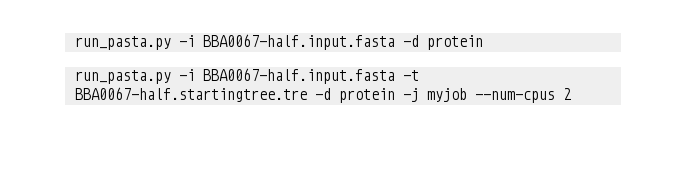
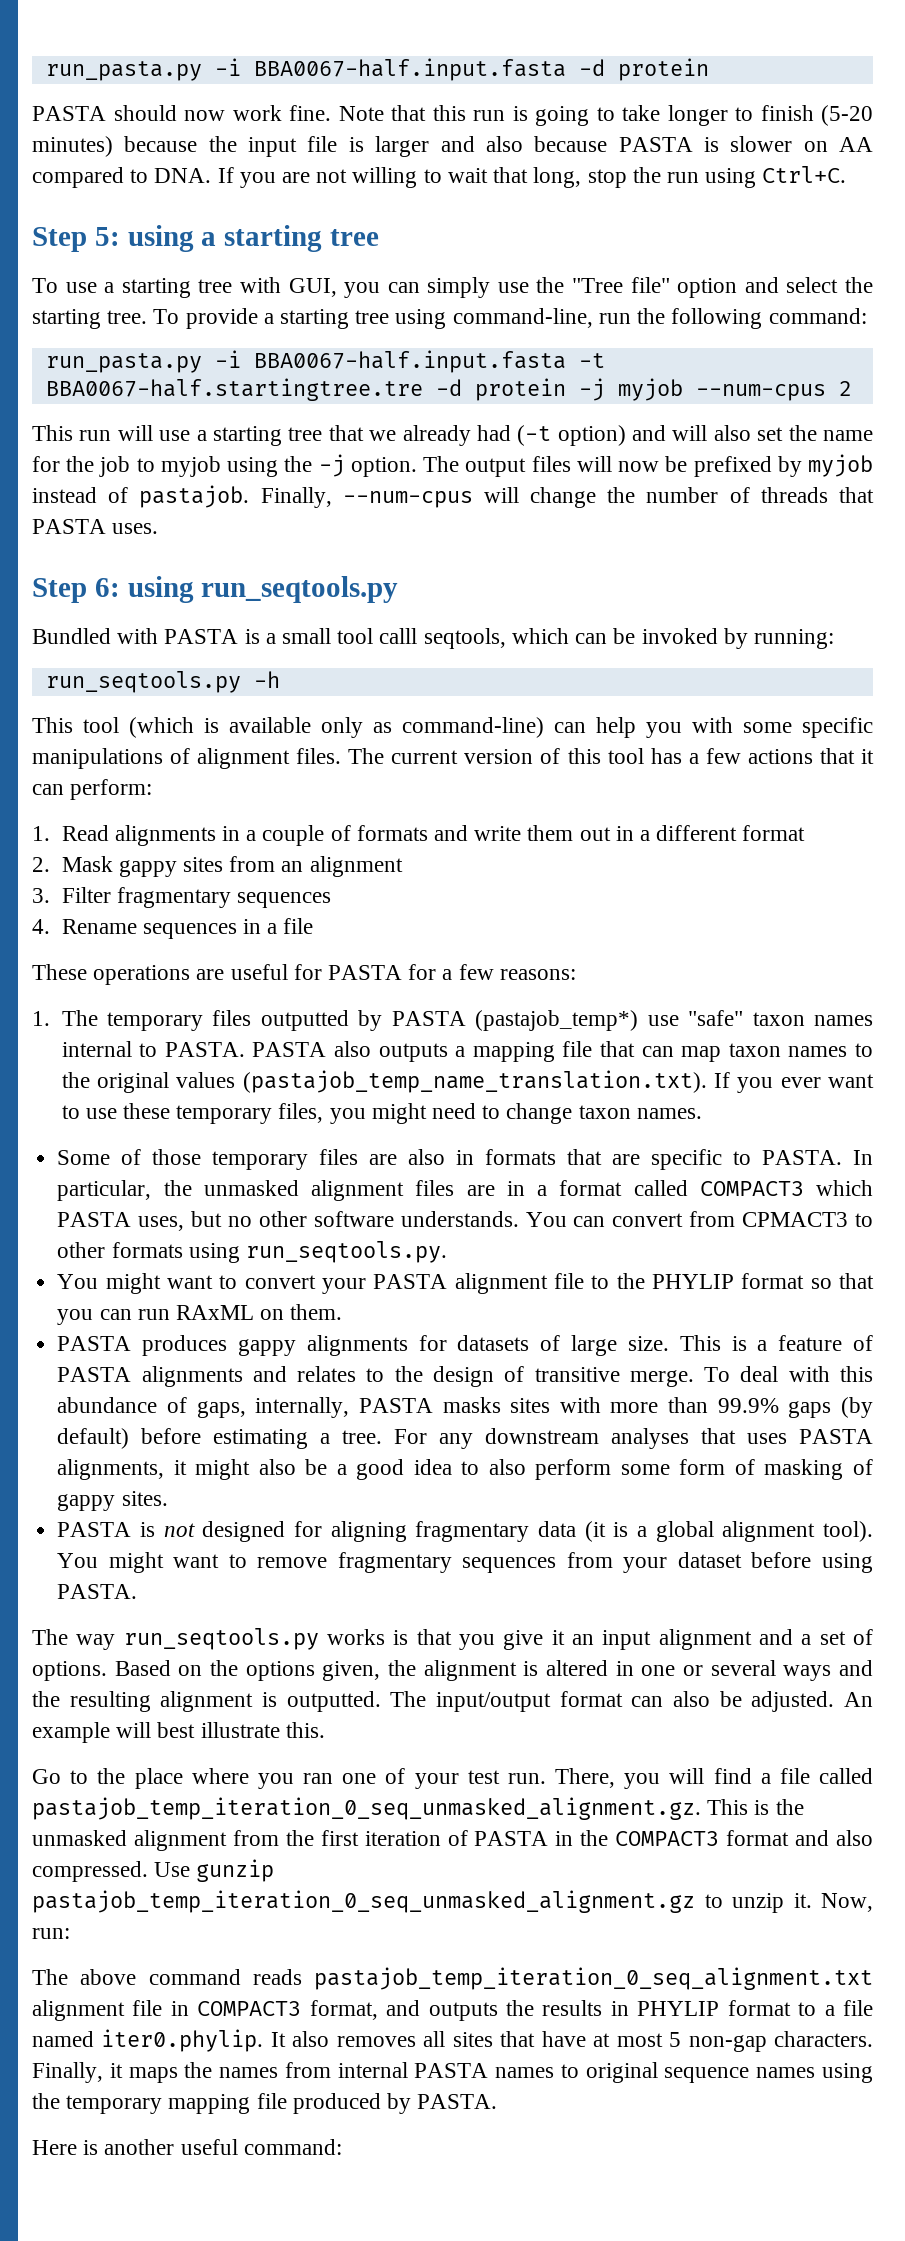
+ PASTA should now work fine. Note that this run is going to take longer to finish (5-20 minutes) because the input file is larger and also because PASTA is slower on AA compared to DNA. If you are not willing to wait that long, stop the run using Ctrl+C.
+ Step 5: using a starting tree
+ To use a starting tree with GUI, you can simply use the "Tree file" option and select the starting tree. To provide a starting tree using command-line, run the following command:
+ This run will use a starting tree that we already had (-t option) and will also set the name for the job to myjob using the -j option. The output files will now be prefixed by myjob instead of pastajob. Finally, --num-cpus will change the number of threads that PASTA uses.
+ Step 6: using run_seqtools.py
+ Bundled with PASTA is a small tool calll seqtools, which can be invoked by running:
+ run_seqtools.py -h
+ This tool (which is available only as command-line) can help you with some specific manipulations of alignment files. The current version of this tool has a few actions that it can perform:
+ 1. Read alignments in a couple of formats and write them out in a different format
+ 2. Mask gappy sites from an alignment
+ 3. Filter fragmentary sequences
+ 4. Rename sequences in a file
+ These operations are useful for PASTA for a few reasons:
+ 1. The temporary files outputted by PASTA (pastajob_temp*) use "safe" taxon names internal to PASTA. PASTA also outputs a mapping file that can map taxon names to the original values (pastajob_temp_name_translation.txt). If you ever want to use these temporary files, you might need to change taxon names.
+ Some of those temporary files are also in formats that are specific to PASTA. In particular, the unmasked alignment files are in a format called COMPACT3 which PASTA uses, but no other software understands. You can convert from CPMACT3 to other formats using run_seqtools.py.
+ You might want to convert your PASTA alignment file to the PHYLIP format so that you can run RAxML on them.
+ PASTA produces gappy alignments for datasets of large size. This is a feature of PASTA alignments and relates to the design of transitive merge. To deal with this abundance of gaps, internally, PASTA masks sites with more than 99.9% gaps (by default) before estimating a tree. For any downstream analyses that uses PASTA alignments, it might also be a good idea to also perform some form of masking of gappy sites.
+ PASTA is not designed for aligning fragmentary data (it is a global alignment tool). You might want to remove fragmentary sequences from your dataset before using PASTA.
+ The way run_seqtools.py works is that you give it an input alignment and a set of options. Based on the options given, the alignment is altered in one or several ways and the resulting alignment is outputted. The input/output format can also be adjusted. An example will best illustrate this.
+ Go to the place where you ran one of your test run. There, you will find a file called pastajob_temp_iteration_0_seq_unmasked_alignment.gz. This is the unmasked alignment from the first iteration of PASTA in the COMPACT3 format and also compressed. Use gunzip pastajob_temp_iteration_0_seq_unmasked_alignment.gz to unzip it. Now, run:
+ The above command reads pastajob_temp_iteration_0_seq_alignment.txt alignment file in COMPACT3 format, and outputs the results in PHYLIP format to a file named iter0.phylip. It also removes all sites that have at most 5 non-gap characters. Finally, it maps the names from internal PASTA names to original sequence names using the temporary mapping file produced by PASTA.
+ Here is another useful command:

